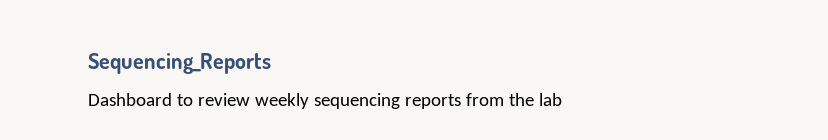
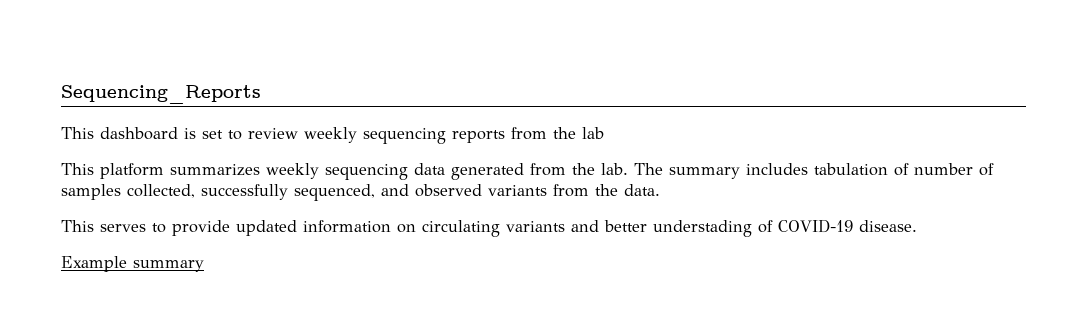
- Dashboard to review weekly sequencing reports from the lab
+ This dashboard is set to review weekly sequencing reports from the lab
+ This platform summarizes weekly sequencing data generated from the lab. The summary includes tabulation of number of samples collected, successfully sequenced, and observed variants from the data.
+ This serves to provide updated information on circulating variants and better understading of COVID-19 disease.
+ Example summary

